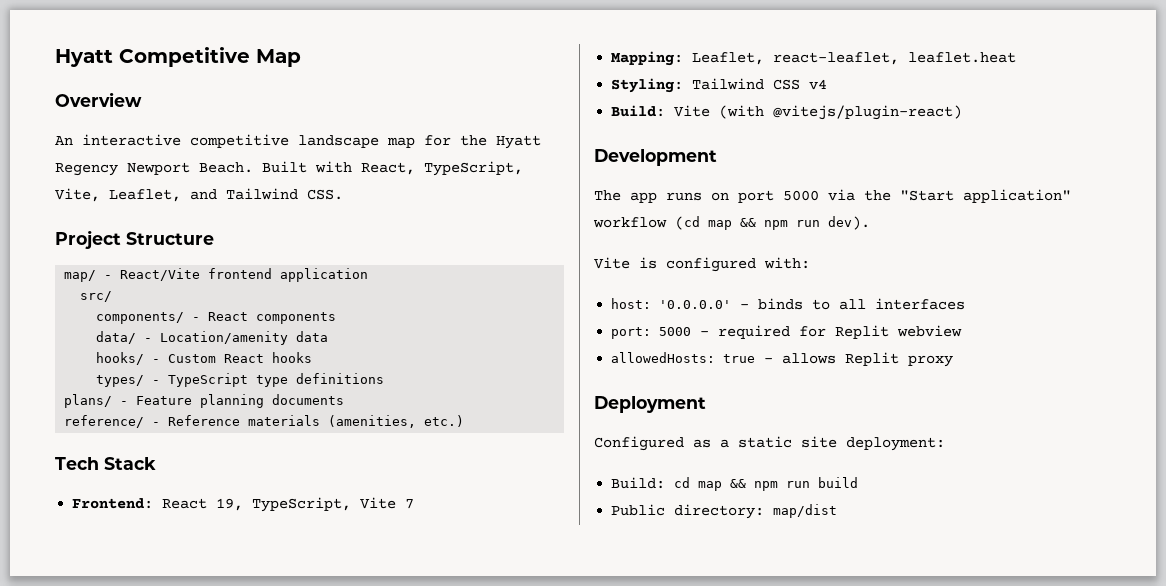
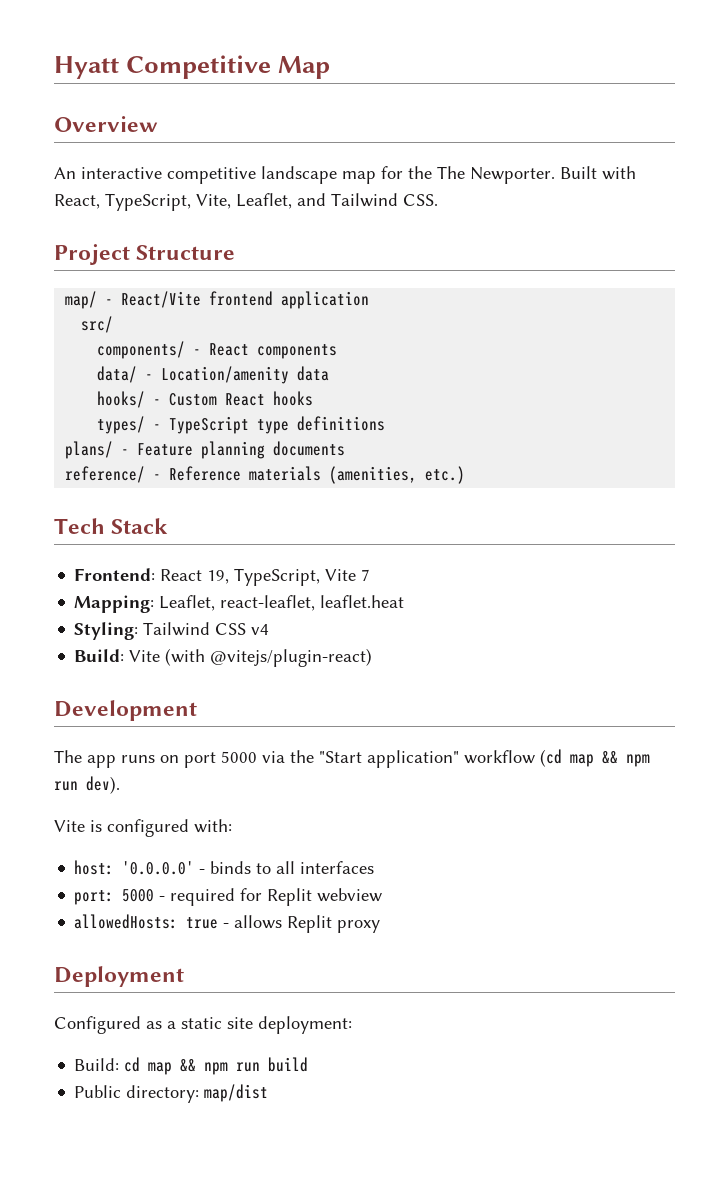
- An interactive competitive landscape map for the Hyatt Regency Newport Beach.
+ An interactive competitive landscape map for the The Newporter.

